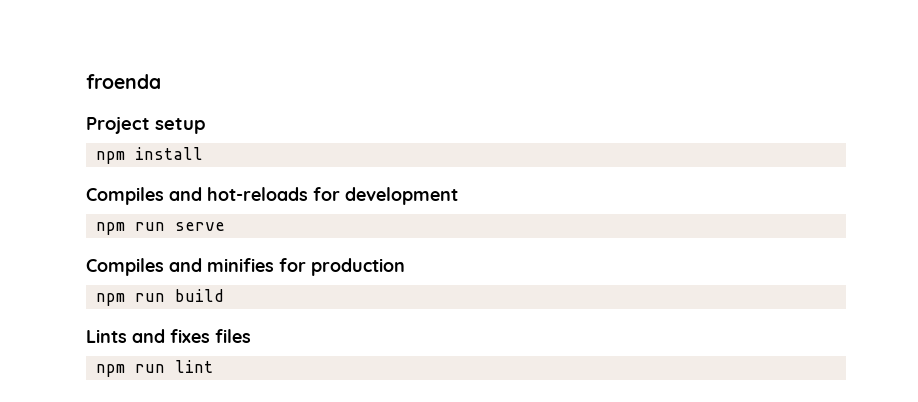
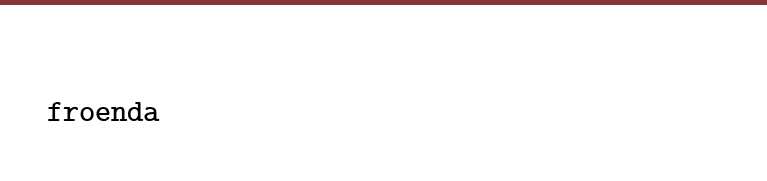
- Project setup
- npm install
- Compiles and hot-reloads for development
- npm run serve
- Compiles and minifies for production
- npm run build
- Lints and fixes files
- npm run lint

